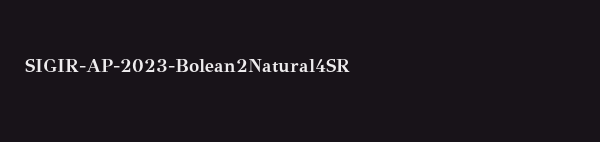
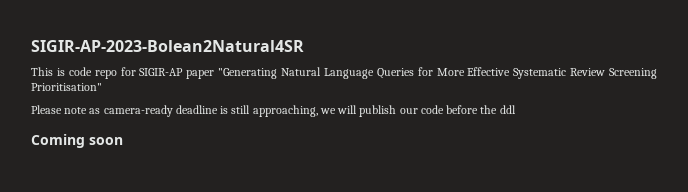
+ This is code repo for SIGIR-AP paper "Generating Natural Language Queries for More Effective Systematic Review Screening Prioritisation"
+ Please note as camera-ready deadline is still approaching, we will publish our code before the ddl
+ Coming soon

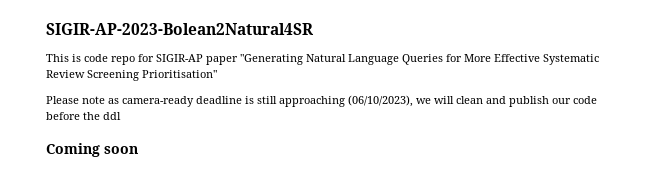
- Please note as camera-ready deadline is still approaching, we will publish our code before the ddl
+ Please note as camera-ready deadline is still approaching (06/10/2023), we will clean and publish our code before the ddl

